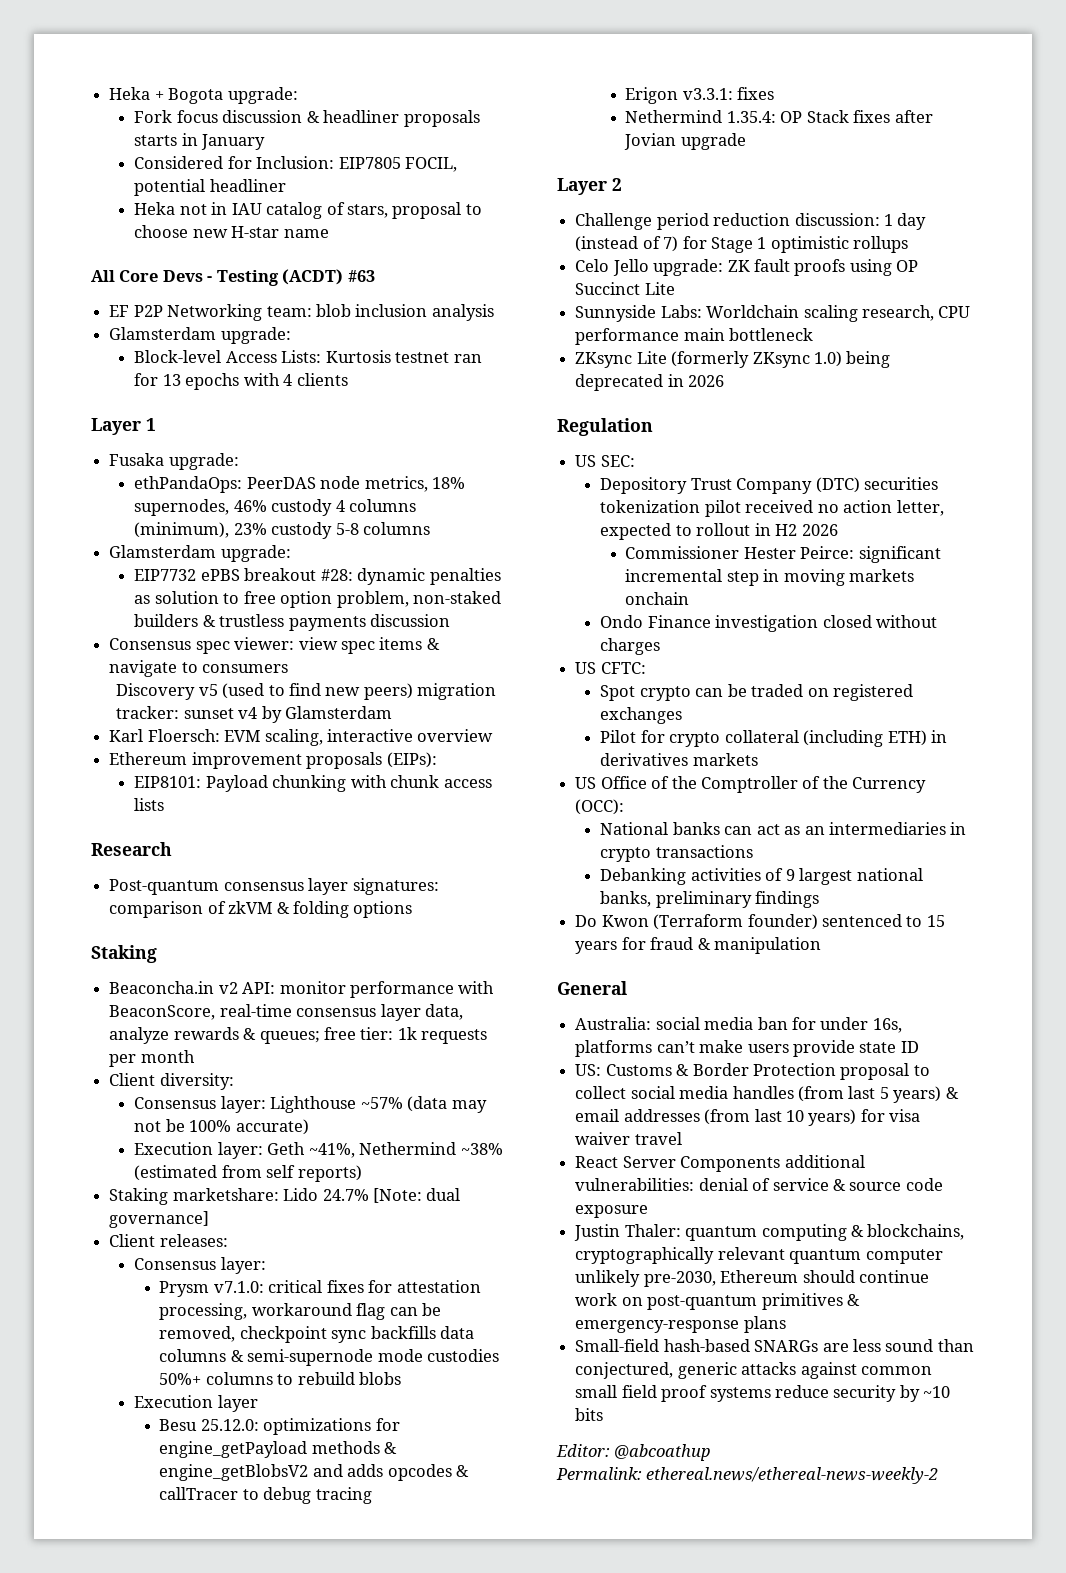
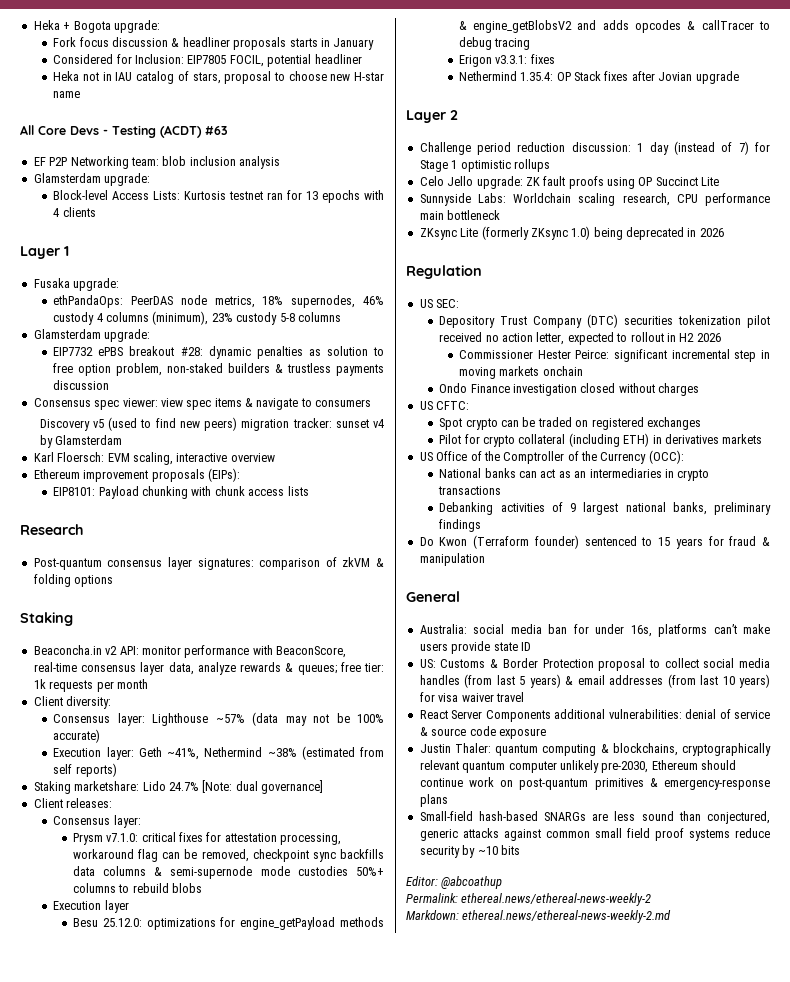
+ Markdown: ethereal.news/ethereal-news-weekly-2.md

